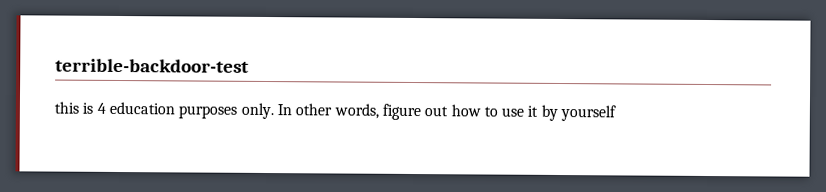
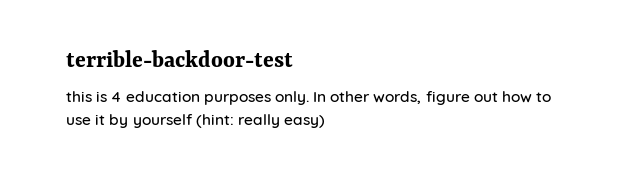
- In other words, figure out how to use it by yourself
+ In other words, figure out how to use it by yourself (hint: really easy)

